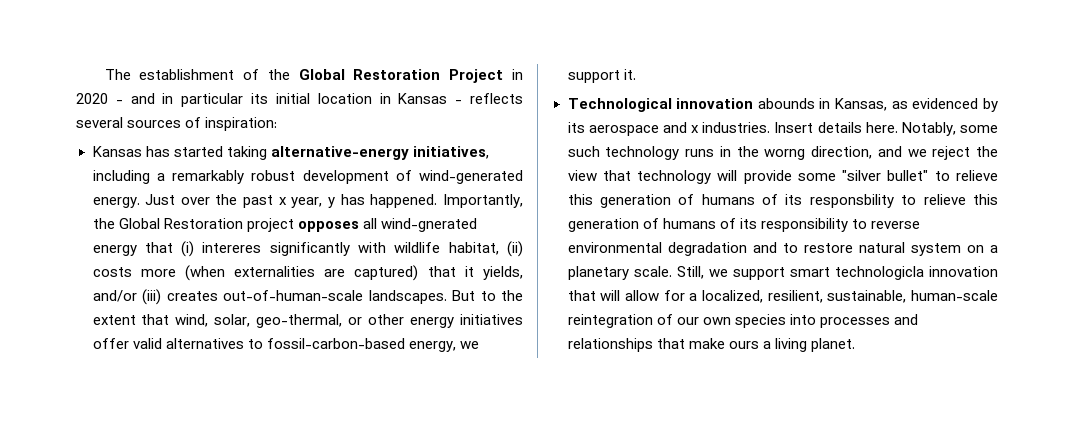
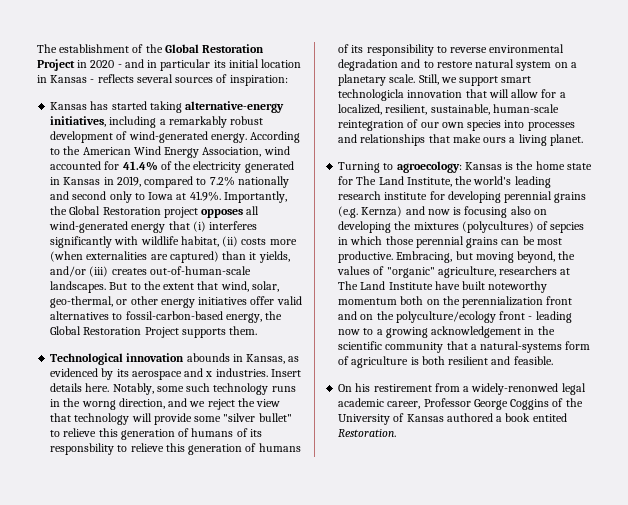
- Just over the past x year, y has happened. Importantly, the Global Restoration project opposes all wind-gnerated energy that (i) intereres significantly with wildlife habitat, (ii) costs more (when externalities are captured) that it yields, and/or (iii) creates out-of-human-scale landscapes.
+ According to the American Wind Energy Association, wind accounted for 41.4% of the electricity generated in Kansas in 2019, compared to 7.2% nationally and second only to Iowa at 41.9%. Importantly, the Global Restoration project opposes all wind-generated energy that (i) interferes significantly with wildlife habitat, (ii) costs more (when externalities are captured) than it yields, and/or (iii) creates out-of-human-scale landscapes.
- But to the extent that wind, solar, geo-thermal, or other energy initiatives offer valid alternatives to fossil-carbon-based energy, we support it.
+ But to the extent that wind, solar, geo-thermal, or other energy initiatives offer valid alternatives to fossil-carbon-based energy, the Global Restoration Project supports them.
+ Turning to agroecology: Kansas is the home state for The Land Institute, the world's leading research institute for developing perennial grains (e.g. Kernza) and now is focusing also on developing the mixtures (polycultures) of sepcies in which those perennial grains can be most productive. Embracing, but moving beyond, the values of "organic" agriculture, researchers at The Land Institute have built noteworthy momentum both on the perennialization front and on the polyculture/ecology front - leading now to a growing acknowledgement in the scientific community that a natural-systems form of agriculture is both resilient and feasible.
+ On his restirement from a widely-renonwed legal academic career, Professor George Coggins of the University of Kansas authored a book entited Restoration.

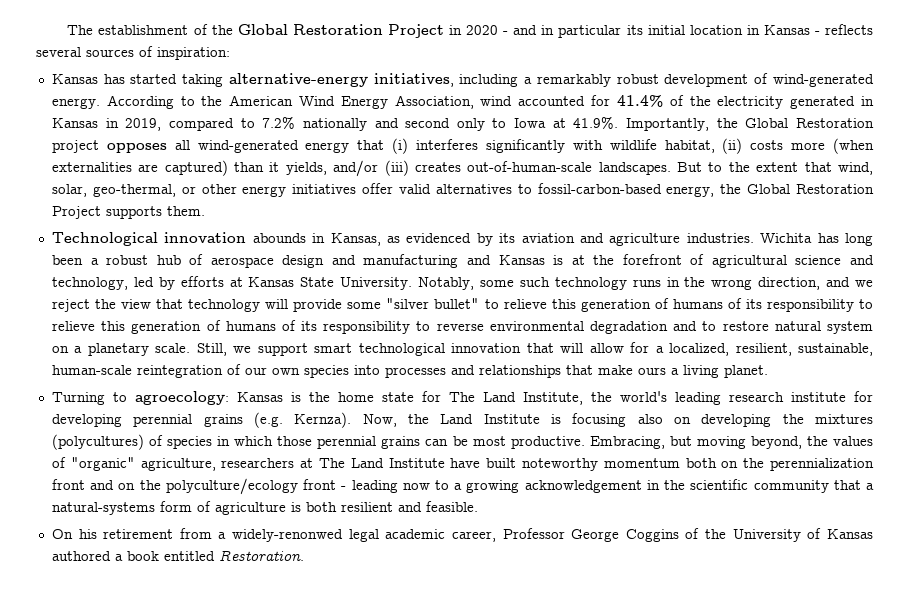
- Technological innovation abounds in Kansas, as evidenced by its aerospace and x industries. Insert details here.
+ Technological innovation abounds in Kansas, as evidenced by its aviation and agriculture industries. Wichita has long been a robust hub of aerospace design and manufacturing and Kansas is at the forefront of agricultural science and technology, led by efforts at Kansas State University.
- Notably, some such technology runs in the worng direction, and we reject the view that technology will provide some "silver bullet" to relieve this generation of humans of its responsbility to relieve this generation of humans of its responsibility to reverse environmental degradation and to restore natural system on a planetary scale.
+ Notably, some such technology runs in the wrong direction, and we reject the view that technology will provide some "silver bullet" to relieve this generation of humans of its responsibility to relieve this generation of humans of its responsibility to reverse environmental degradation and to restore natural system on a planetary scale.
- Still, we support smart technologicla innovation that will allow for a localized, resilient, sustainable, human-scale reintegration of our own species into processes and relationships that make ours a living planet.
+ Still, we support smart technological innovation that will allow for a localized, resilient, sustainable, human-scale reintegration of our own species into processes and relationships that make ours a living planet.
- Turning to agroecology: Kansas is the home state for The Land Institute, the world's leading research institute for developing perennial grains (e.g. Kernza) and now is focusing also on developing the mixtures (polycultures) of sepcies in which those perennial grains can be most productive.
+ Turning to agroecology: Kansas is the home state for The Land Institute, the world's leading research institute for developing perennial grains (e.g. Kernza). Now, the Land Institute is focusing also on developing the mixtures (polycultures) of species in which those perennial grains can be most productive.
- On his restirement from a widely-renonwed legal academic career, Professor George Coggins of the University of Kansas authored a book entited Restoration.
+ On his retirement from a widely-renonwed legal academic career, Professor George Coggins of the University of Kansas authored a book entitled Restoration.

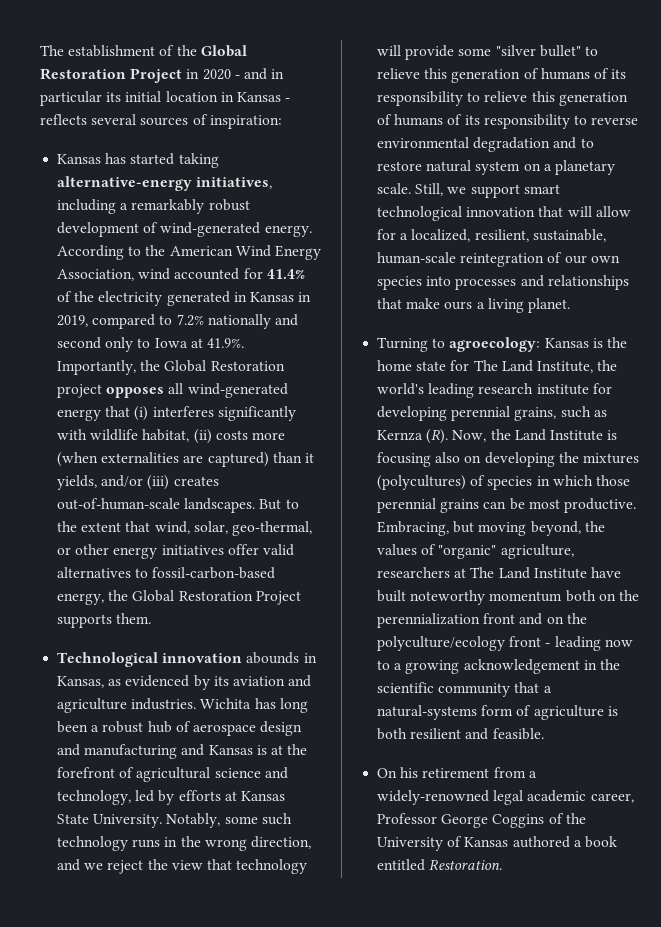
- Turning to agroecology: Kansas is the home state for The Land Institute, the world's leading research institute for developing perennial grains (e.g. Kernza). Now, the Land Institute is focusing also on developing the mixtures (polycultures) of species in which those perennial grains can be most productive.
+ Turning to agroecology: Kansas is the home state for The Land Institute, the world's leading research institute for developing perennial grains, such as Kernza (R). Now, the Land Institute is focusing also on developing the mixtures (polycultures) of species in which those perennial grains can be most productive.
- On his retirement from a widely-renonwed legal academic career, Professor George Coggins of the University of Kansas authored a book entitled Restoration.
+ On his retirement from a widely-renowned legal academic career, Professor George Coggins of the University of Kansas authored a book entitled Restoration.

